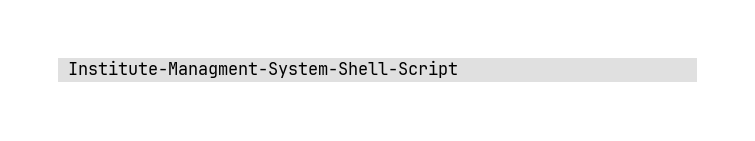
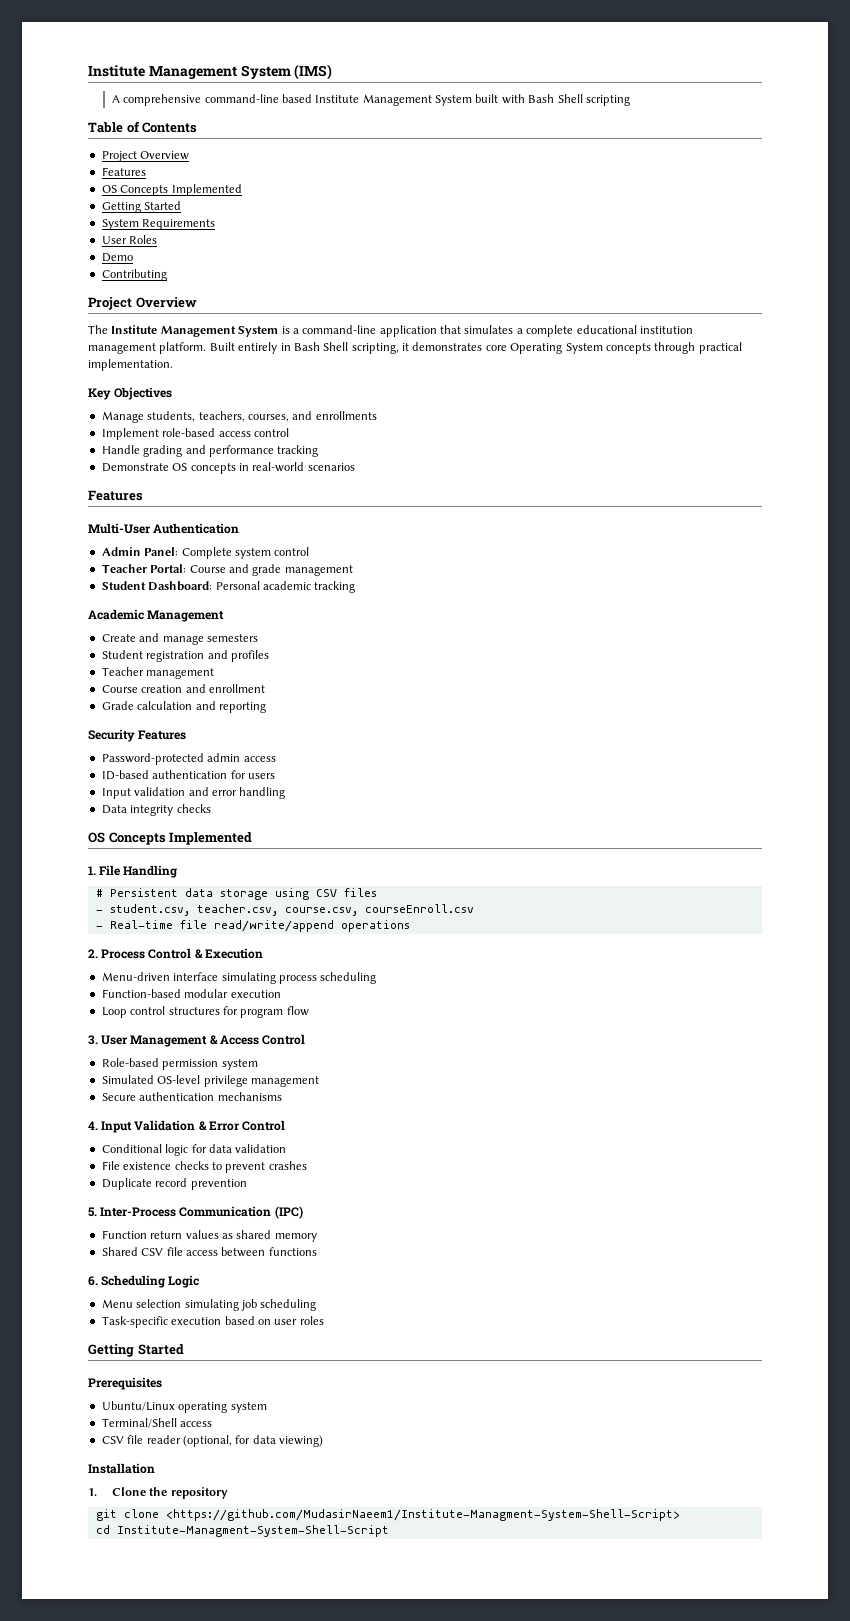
- Institute-Managment-System-Shell-Script
+ Institute Management System (IMS)
+ A comprehensive command-line based Institute Management System built with Bash Shell scripting
+ Table of Contents
+ Project Overview
+ Features
+ OS Concepts Implemented
+ Getting Started
+ System Requirements
+ User Roles
+ Demo
+ Contributing
+ Project Overview
+ The Institute Management System is a command-line application that simulates a complete educational institution management platform. Built entirely in Bash Shell scripting, it demonstrates core Operating System concepts through practical implementation.
+ Key Objectives
+ Manage students, teachers, courses, and enrollments
+ Implement role-based access control
+ Handle grading and performance tracking
+ Demonstrate OS concepts in real-world scenarios
+ Features
+ Multi-User Authentication
+ Admin Panel: Complete system control
+ Teacher Portal: Course and grade management
+ Student Dashboard: Personal academic tracking
+ Academic Management
+ Create and manage semesters
+ Student registration and profiles
+ Teacher management
+ Course creation and enrollment
+ Grade calculation and reporting
+ Security Features
+ Password-protected admin access
+ ID-based authentication for users
+ Input validation and error handling
+ Data integrity checks
+ OS Concepts Implemented
+ 1. File Handling
+ # Persistent data storage using CSV files
+ - student.csv, teacher.csv, course.csv, courseEnroll.csv
+ - Real-time file read/write/append operations
+ 2. Process Control & Execution
+ Menu-driven interface simulating process scheduling
+ Function-based modular execution
+ Loop control structures for program flow
+ 3. User Management & Access Control
+ Role-based permission system
+ Simulated OS-level privilege management
+ Secure authentication mechanisms
+ 4. Input Validation & Error Control
+ Conditional logic for data validation
+ File existence checks to prevent crashes
+ Duplicate record prevention
+ 5. Inter-Process Communication (IPC)
+ Function return values as shared memory
+ Shared CSV file access between functions
+ 6. Scheduling Logic
+ Menu selection simulating job scheduling
+ Task-specific execution based on user roles
+ Getting Started
+ Prerequisites
+ Ubuntu/Linux operating system
+ Terminal/Shell access
+ CSV file reader (optional, for data viewing)
+ Installation
+ 1. Clone the repository
+ git clone <https://github.com/MudasirNaeem1/Institute-Managment-System-Shell-Script>
+ cd Institute-Managment-System-Shell-Script

